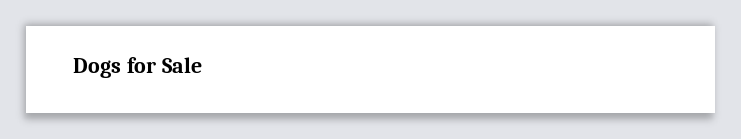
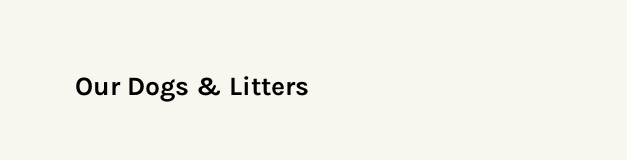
- Dogs for Sale
+ Our Dogs & Litters

